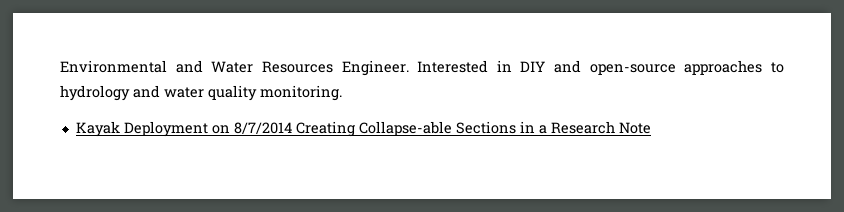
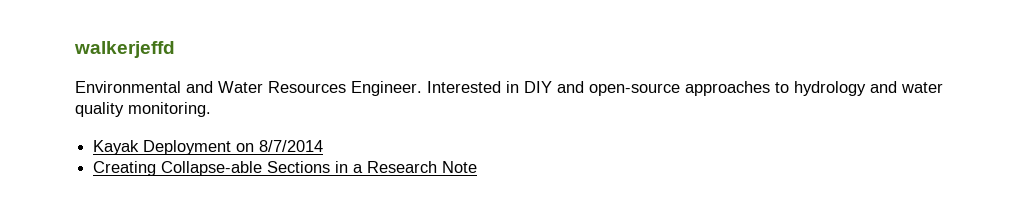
+ walkerjeffd
- Kayak Deployment on 8/7/2014 Creating Collapse-able Sections in a Research Note
+ Kayak Deployment on 8/7/2014
+ Creating Collapse-able Sections in a Research Note

